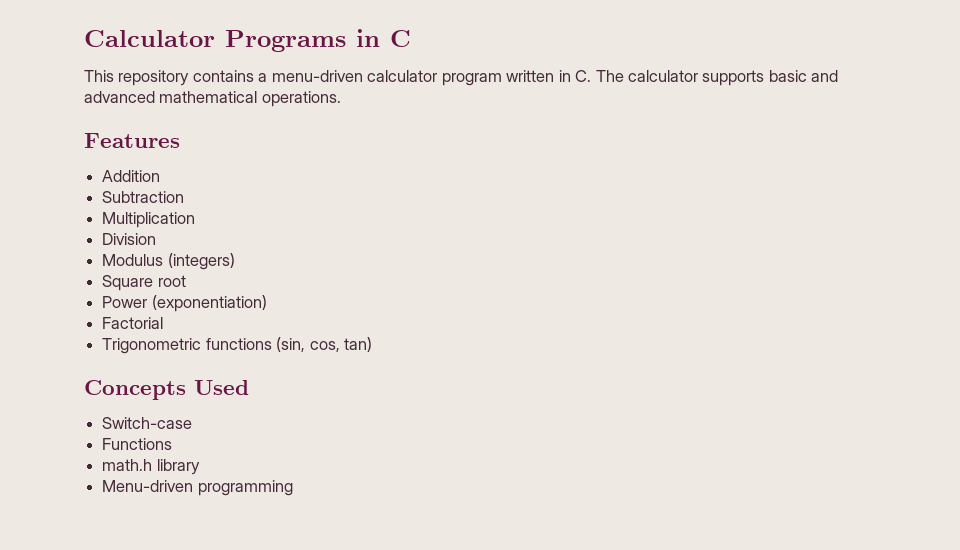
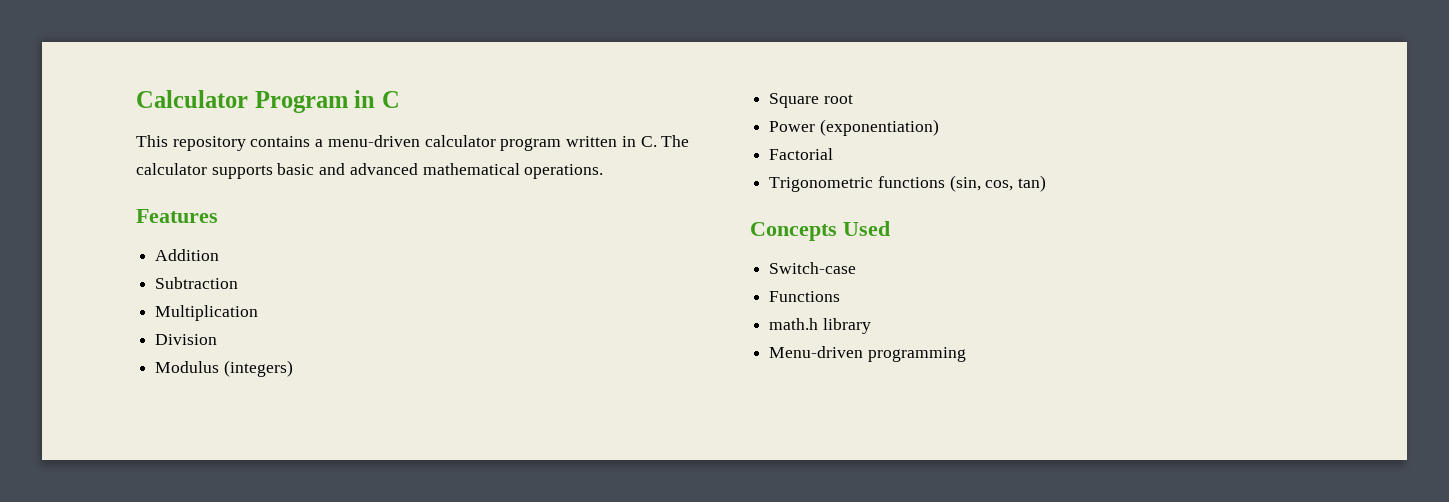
- Calculator Programs in C
+ Calculator Program in C

